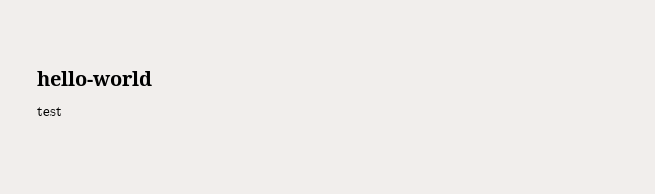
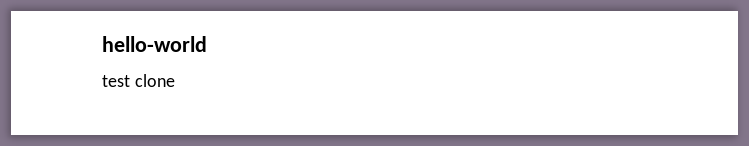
- test
+ test clone

